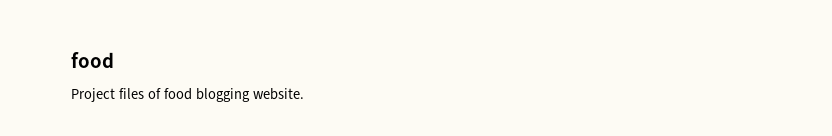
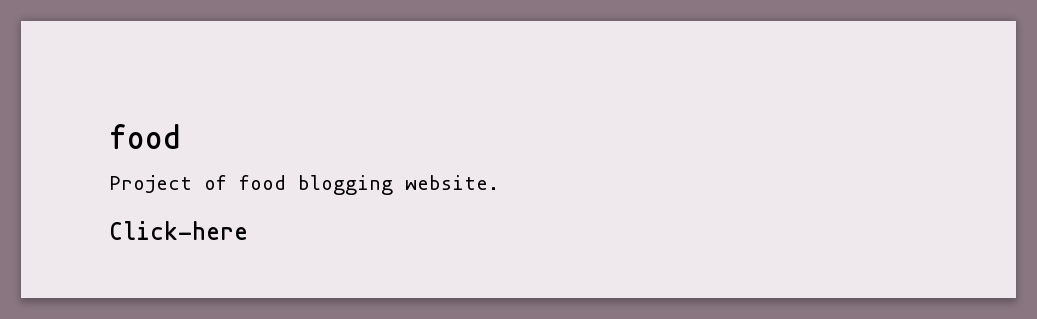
- Project files of food blogging website.
+ Project of food blogging website.
+ Click-here

